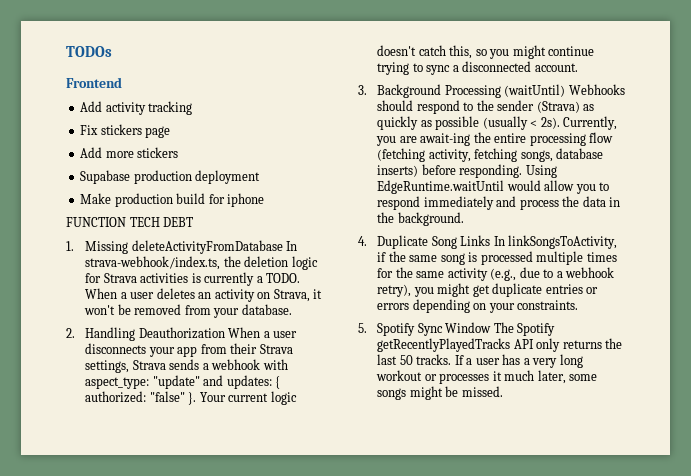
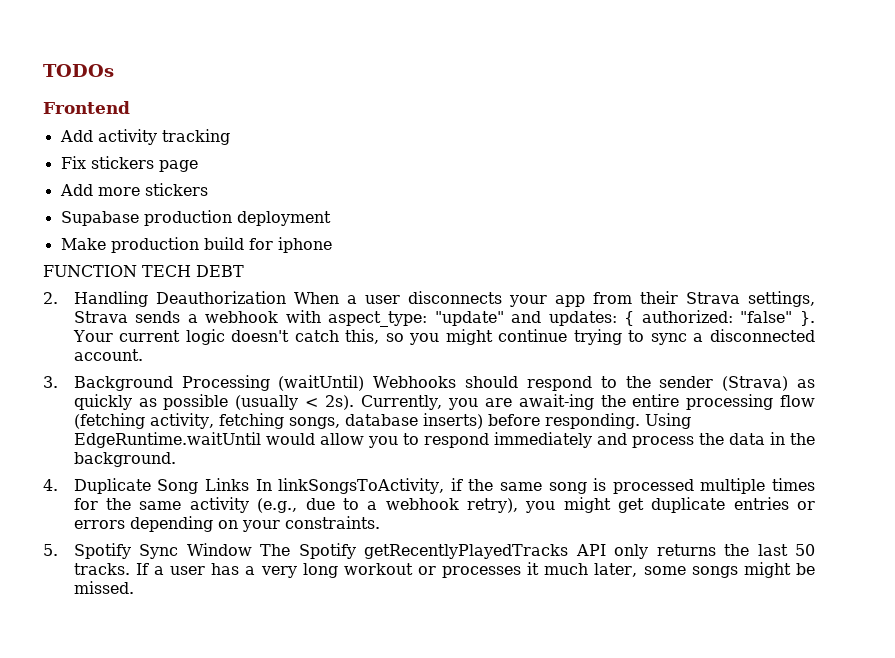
- 1. Missing deleteActivityFromDatabase In strava-webhook/index.ts, the deletion logic for Strava activities is currently a TODO. When a user deletes an activity on Strava, it won't be removed from your database.

